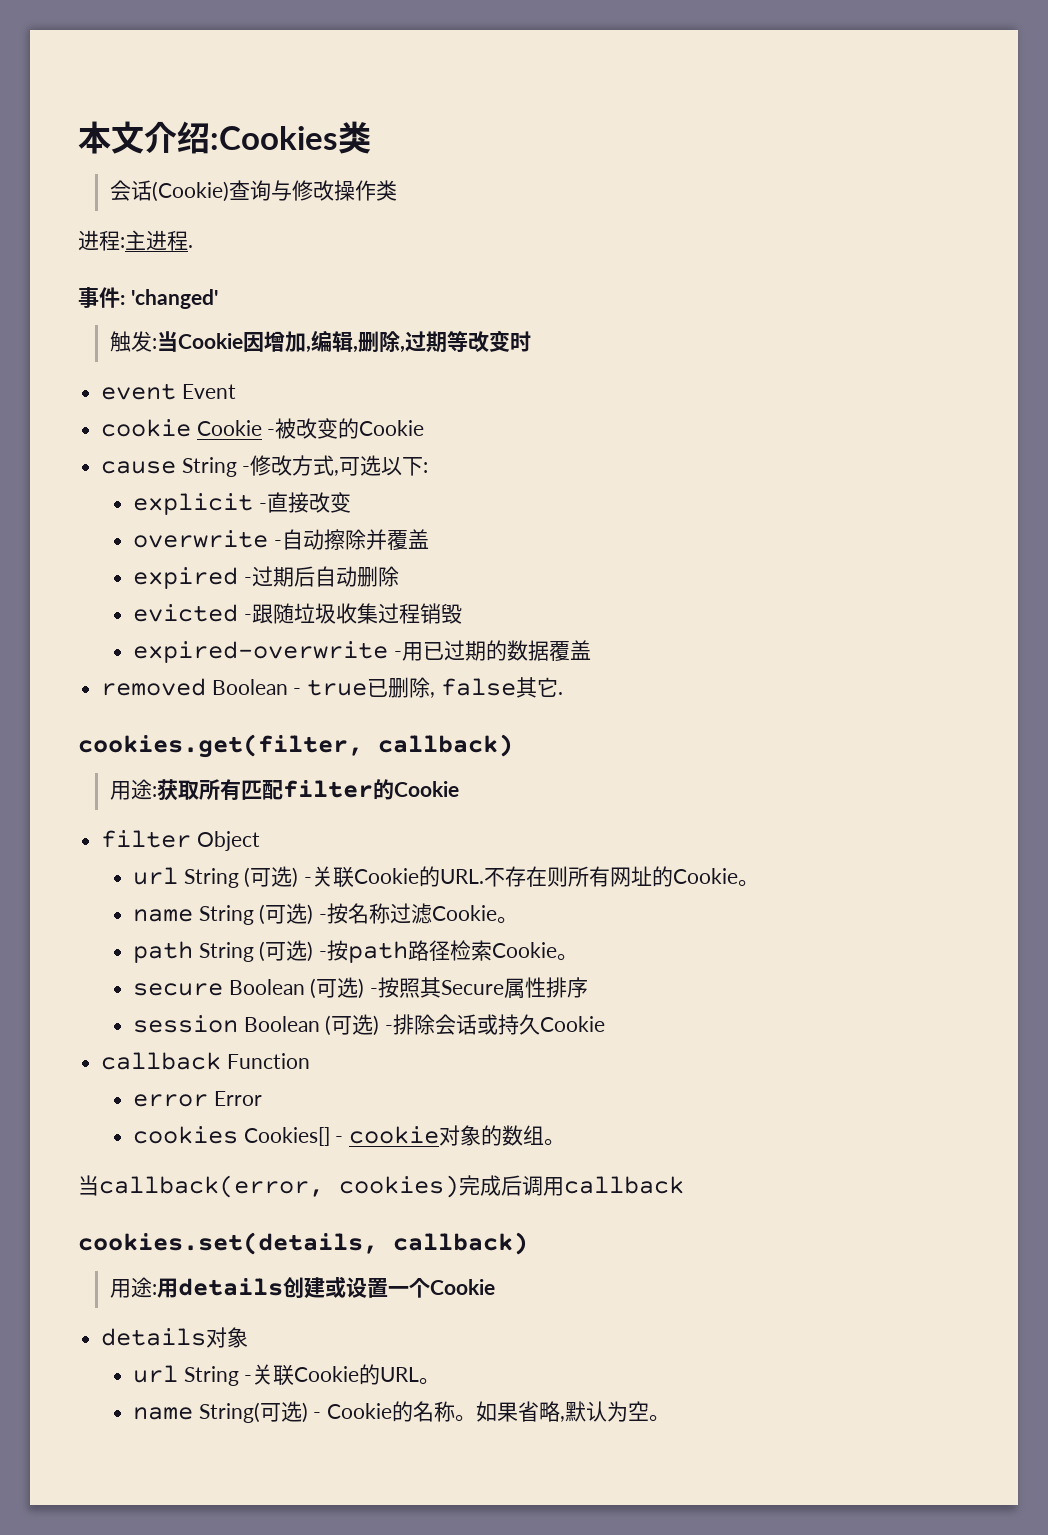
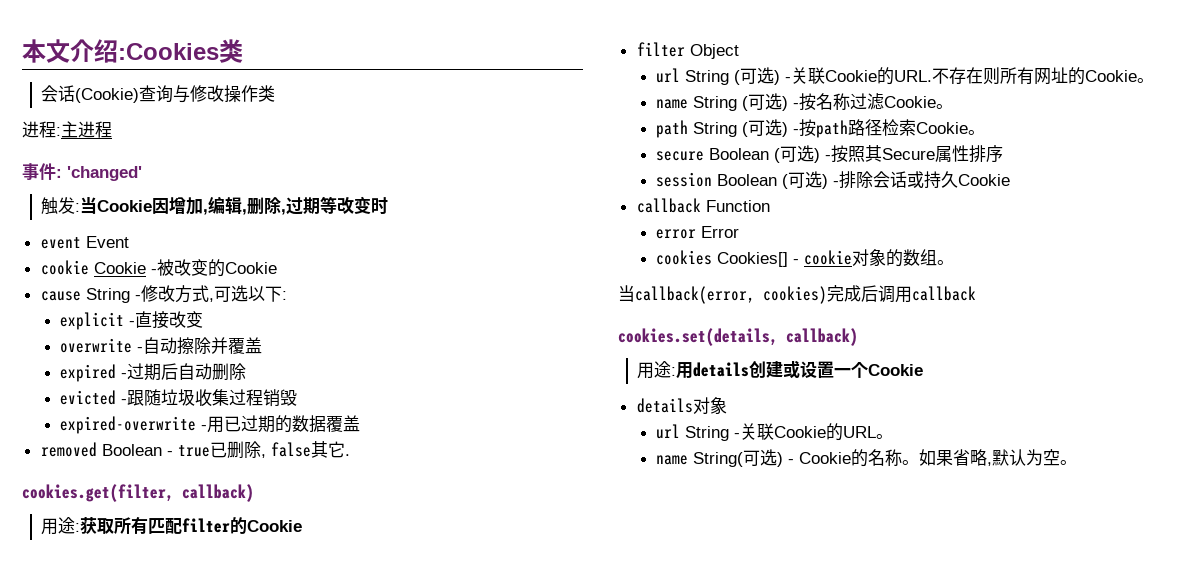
- 进程:主进程.
+ 进程:主进程

